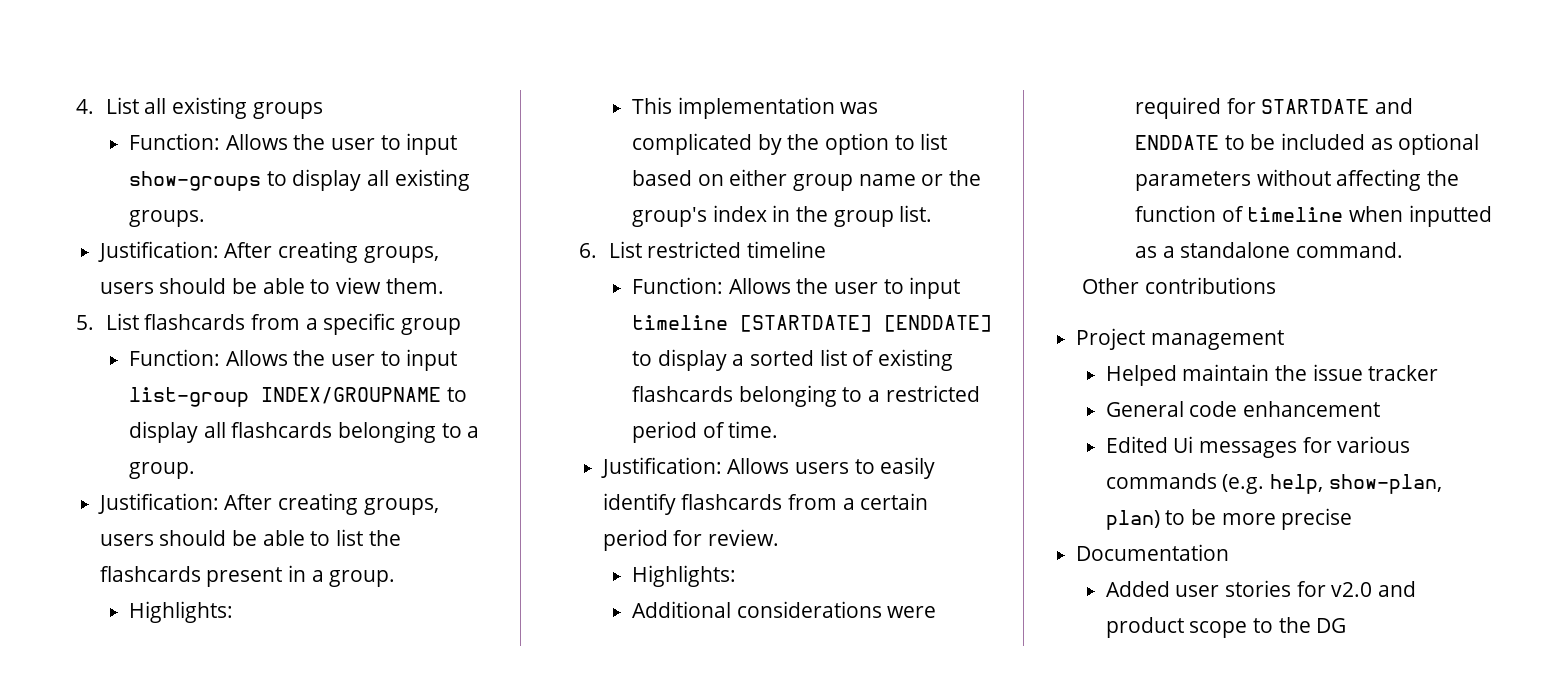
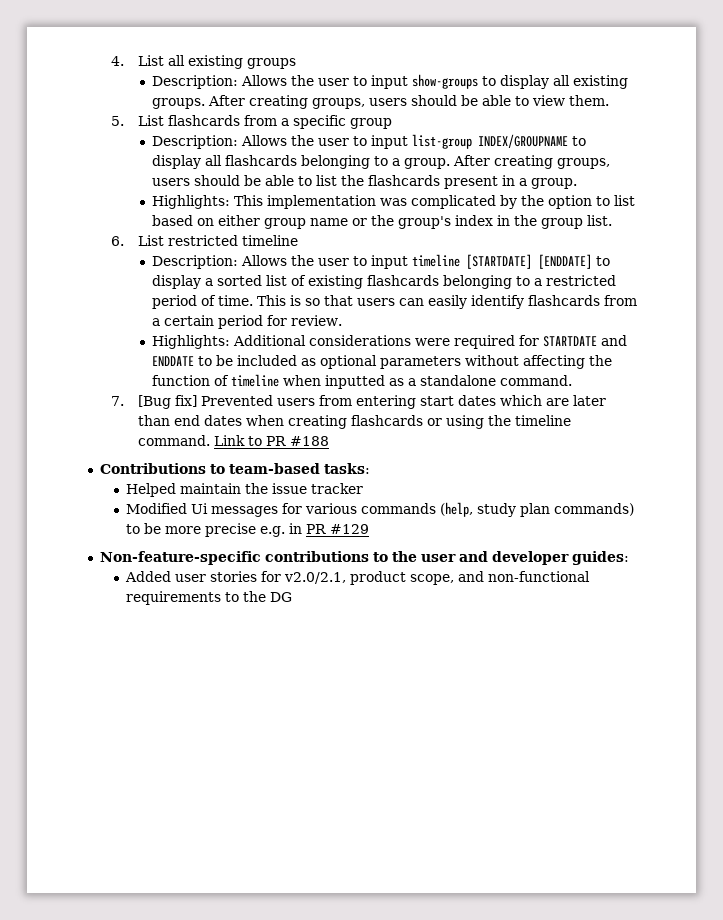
- Function: Allows the user to input show-groups to display all existing groups.
- Justification: After creating groups, users should be able to view them.
+ Description: Allows the user to input show-groups to display all existing groups. After creating groups, users should be able to view them.
- Function: Allows the user to input list-group INDEX/GROUPNAME to display all flashcards belonging to a group.
- Justification: After creating groups, users should be able to list the flashcards present in a group.
- Highlights:
- This implementation was complicated by the option to list based on either group name or the group's index in the group list.
+ Description: Allows the user to input list-group INDEX/GROUPNAME to display all flashcards belonging to a group. After creating groups, users should be able to list the flashcards present in a group.
+ Highlights: This implementation was complicated by the option to list based on either group name or the group's index in the group list.
- Function: Allows the user to input timeline [STARTDATE] [ENDDATE] to display a sorted list of existing flashcards belonging to a restricted period of time.
- Justification: Allows users to easily identify flashcards from a certain period for review.
- Highlights:
- Additional considerations were required for STARTDATE and ENDDATE to be included as optional parameters without affecting the function of timeline when inputted as a standalone command.
+ Description: Allows the user to input timeline [STARTDATE] [ENDDATE] to display a sorted list of existing flashcards belonging to a restricted period of time. This is so that users can easily identify flashcards from a certain period for review.
+ Highlights: Additional considerations were required for STARTDATE and ENDDATE to be included as optional parameters without affecting the function of timeline when inputted as a standalone command.
- Other contributions
- Project management
+ 7. [Bug fix] Prevented users from entering start dates which are later than end dates when creating flashcards or using the timeline command. Link to PR #188
+ Contributions to team-based tasks:
- General code enhancement
- Edited Ui messages for various commands (e.g. help, show-plan, plan) to be more precise
- Documentation
- Added user stories for v2.0 and product scope to the DG
+ Modified Ui messages for various commands (help, study plan commands) to be more precise e.g. in PR #129
+ Non-feature-specific contributions to the user and developer guides:
+ Added user stories for v2.0/2.1, product scope, and non-functional requirements to the DG

